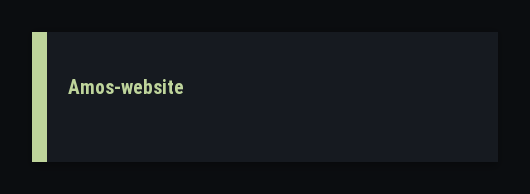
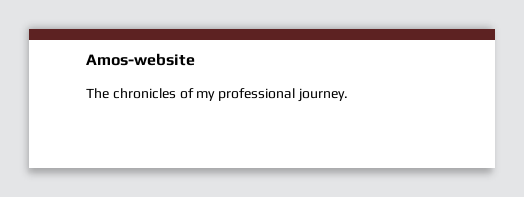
+ The chronicles of my professional journey.

